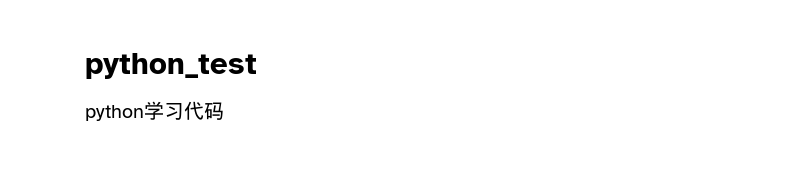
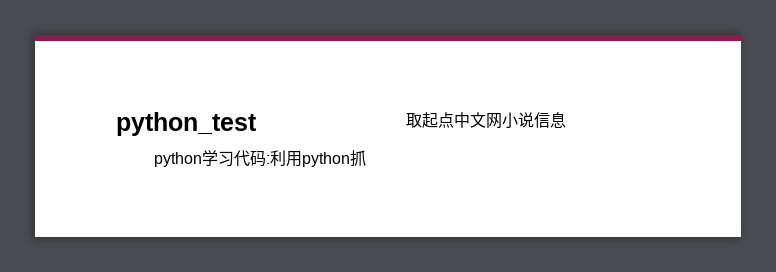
- python学习代码
+ python学习代码:利用python抓取起点中文网小说信息

